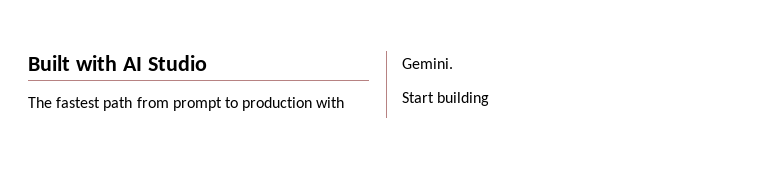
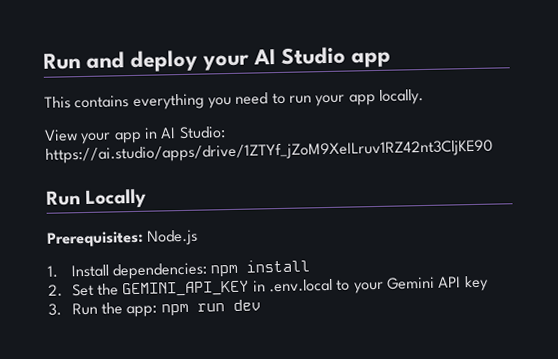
- Built with AI Studio
- The fastest path from prompt to production with Gemini.
- Start building
+ Run and deploy your AI Studio app
+ This contains everything you need to run your app locally.
+ View your app in AI Studio: https://ai.studio/apps/drive/1ZTYf_jZoM9XeILruv1RZ42nt3CljKE90
+ Run Locally
+ Prerequisites: Node.js
+ 1. Install dependencies: npm install
+ 2. Set the GEMINI_API_KEY in .env.local to your Gemini API key
+ 3. Run the app: npm run dev

